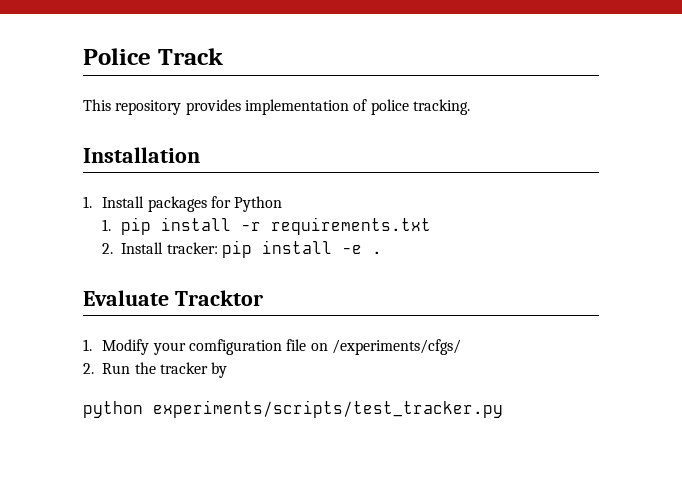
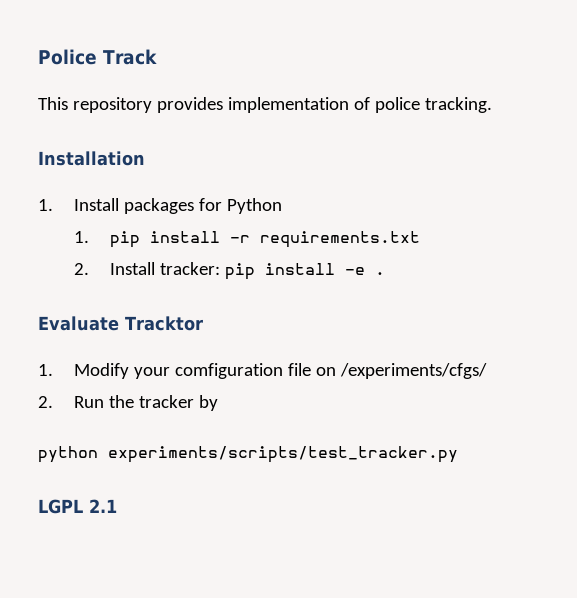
+ LGPL 2.1

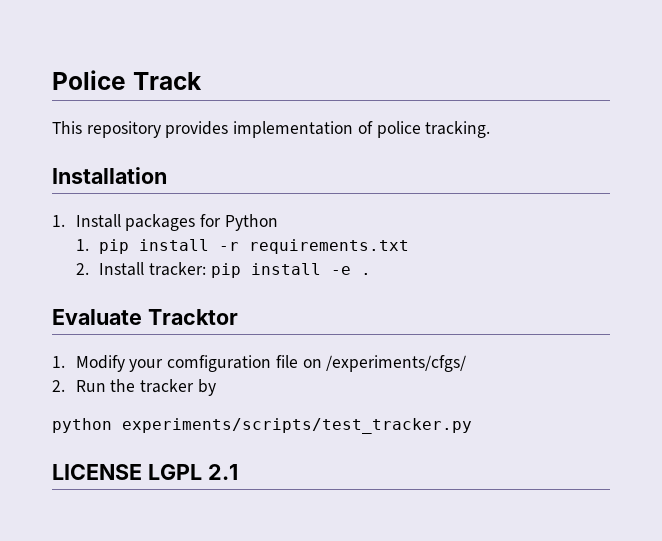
- LGPL 2.1
+ LICENSE LGPL 2.1

